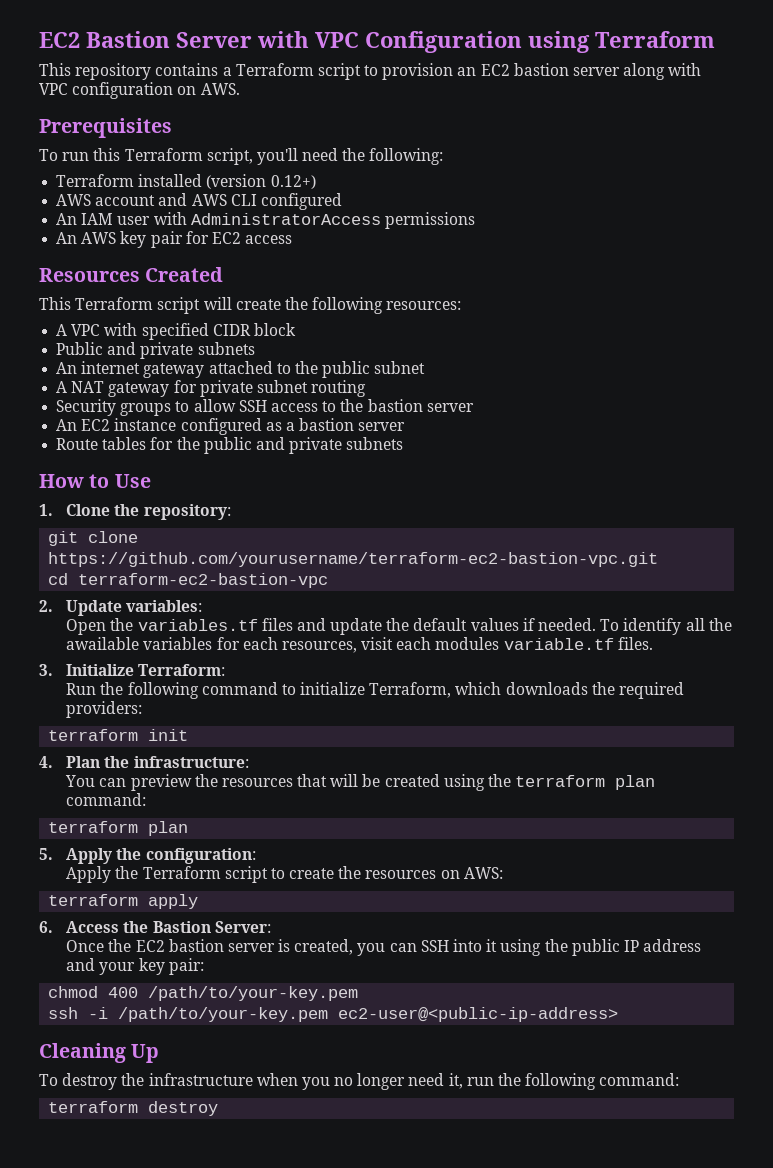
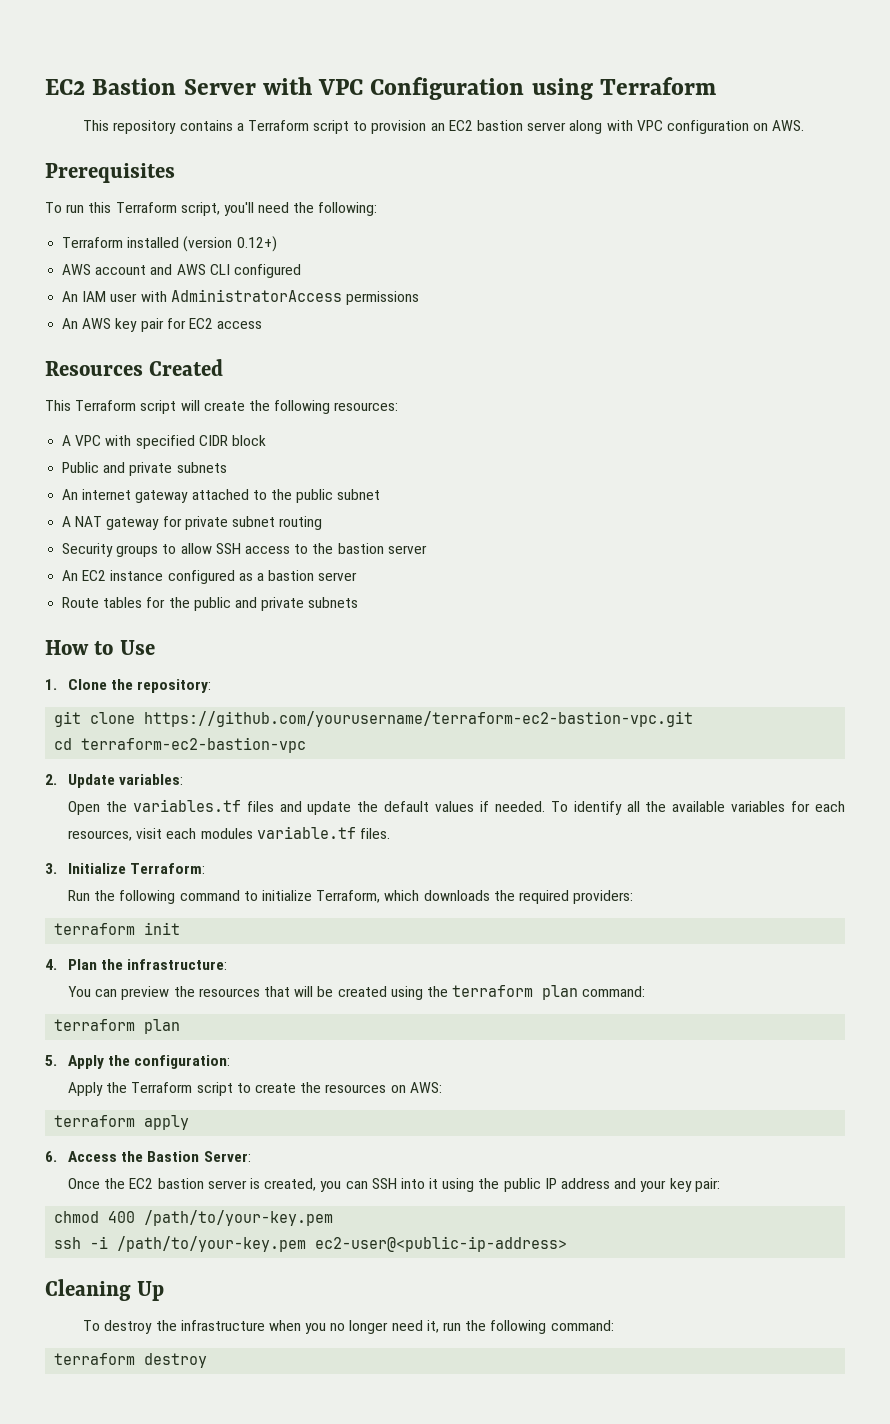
- To identify all the awailable variables for each resources, visit each modules variable.tf files.
+ To identify all the available variables for each resources, visit each modules variable.tf files.

